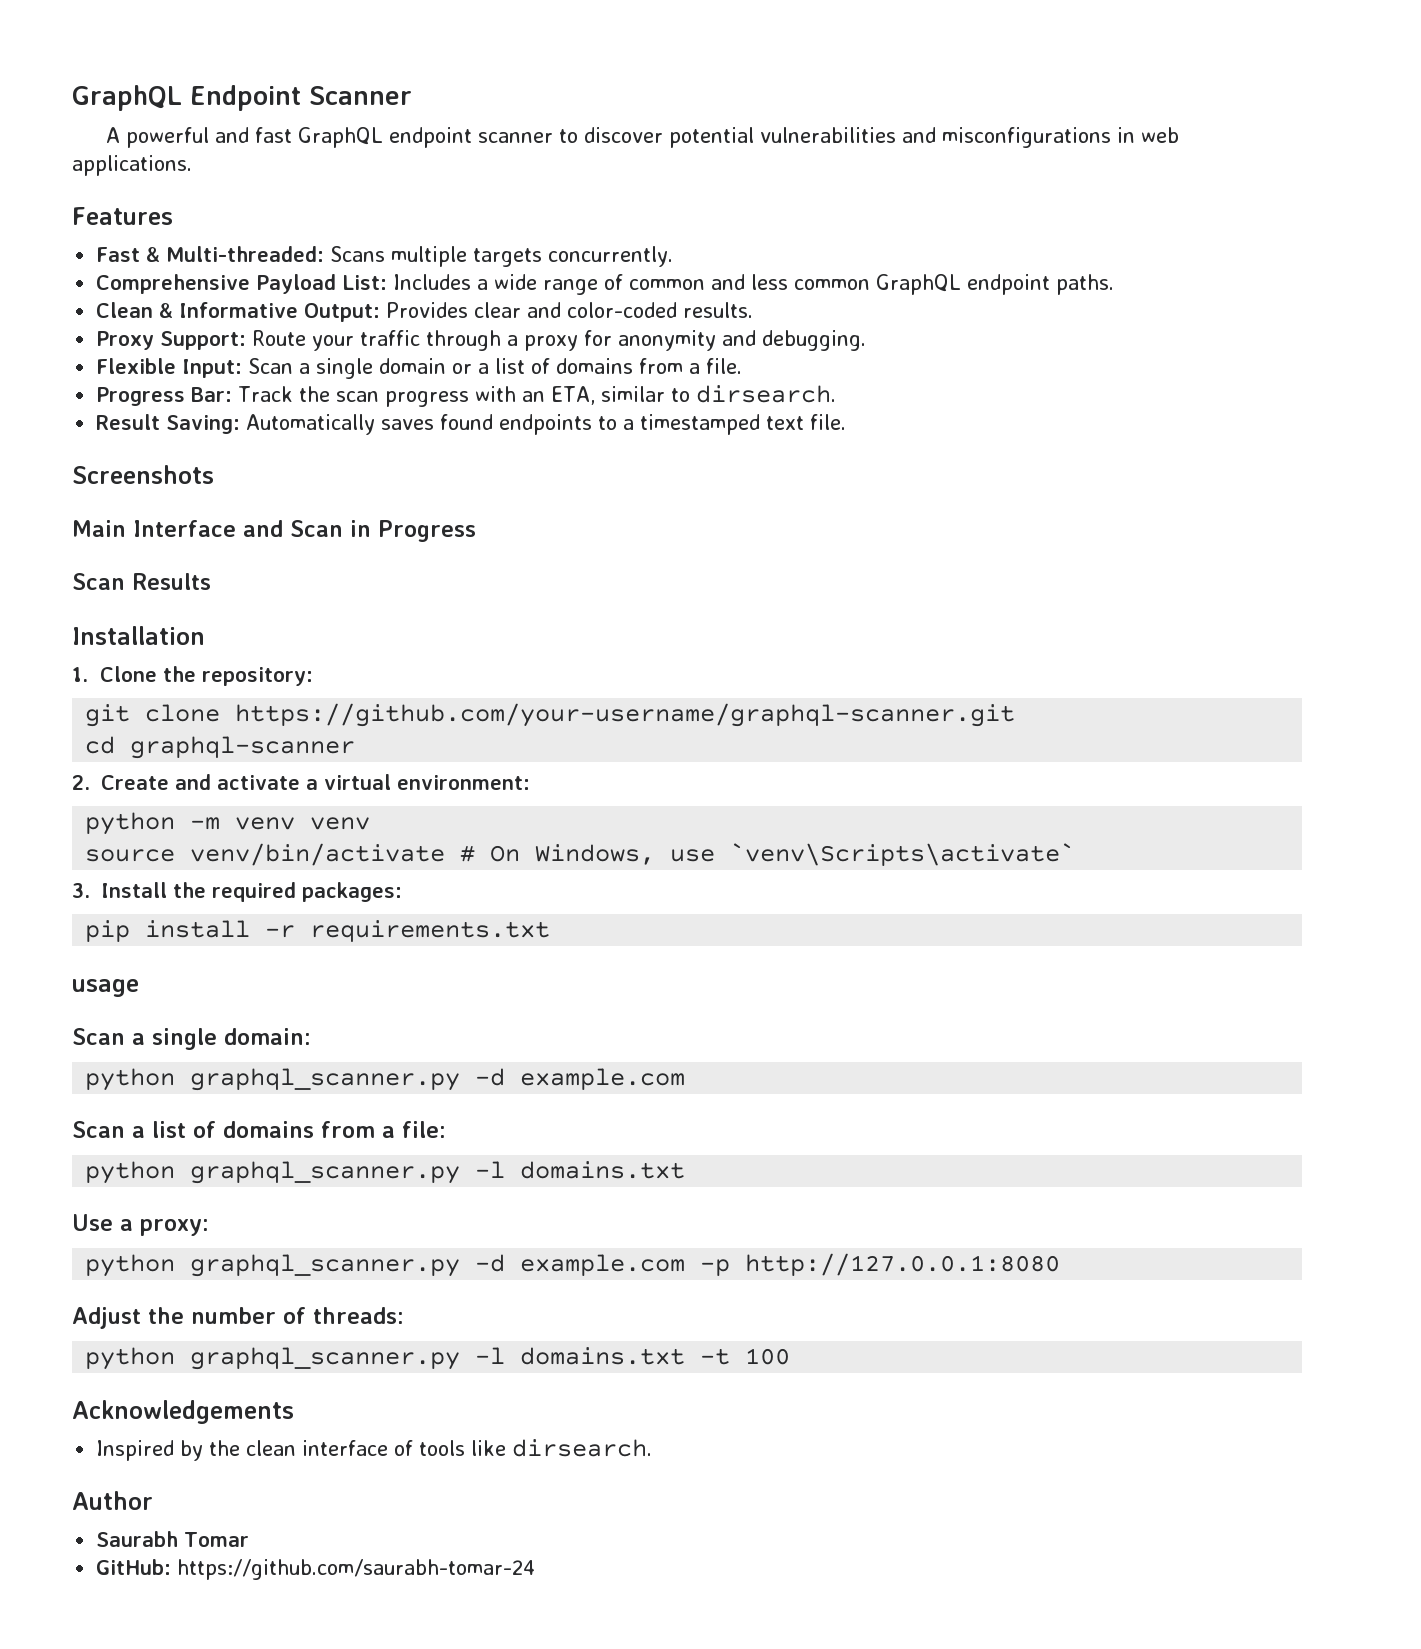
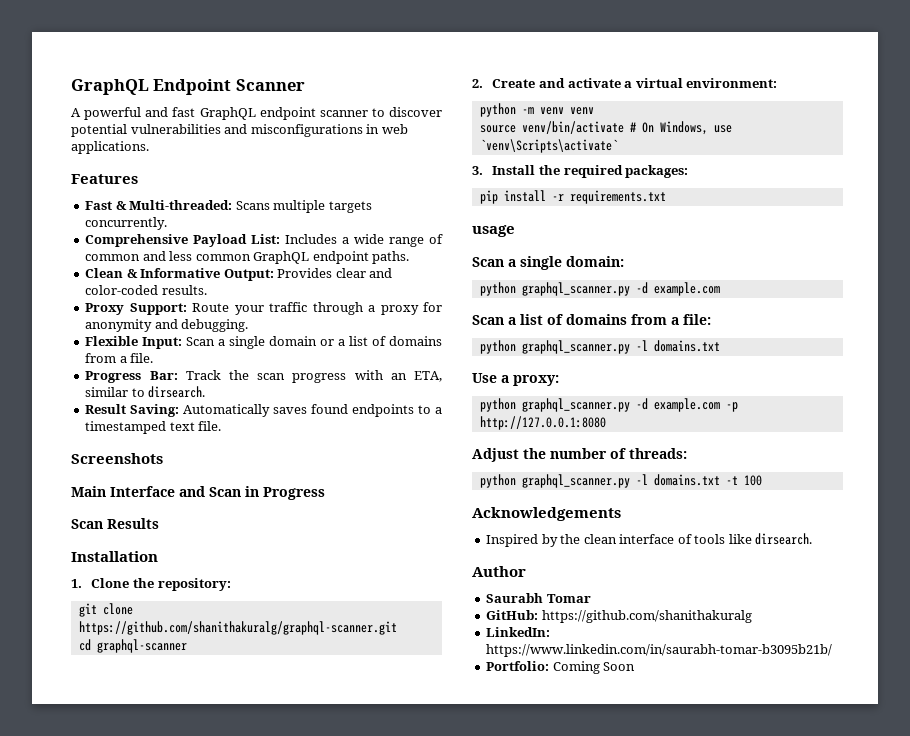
- git clone https://github.com/your-username/graphql-scanner.git
+ git clone https://github.com/shanithakuralg/graphql-scanner.git
- GitHub: https://github.com/saurabh-tomar-24
+ GitHub: https://github.com/shanithakuralg
+ LinkedIn: https://www.linkedin.com/in/saurabh-tomar-b3095b21b/
+ Portfolio: Coming Soon

